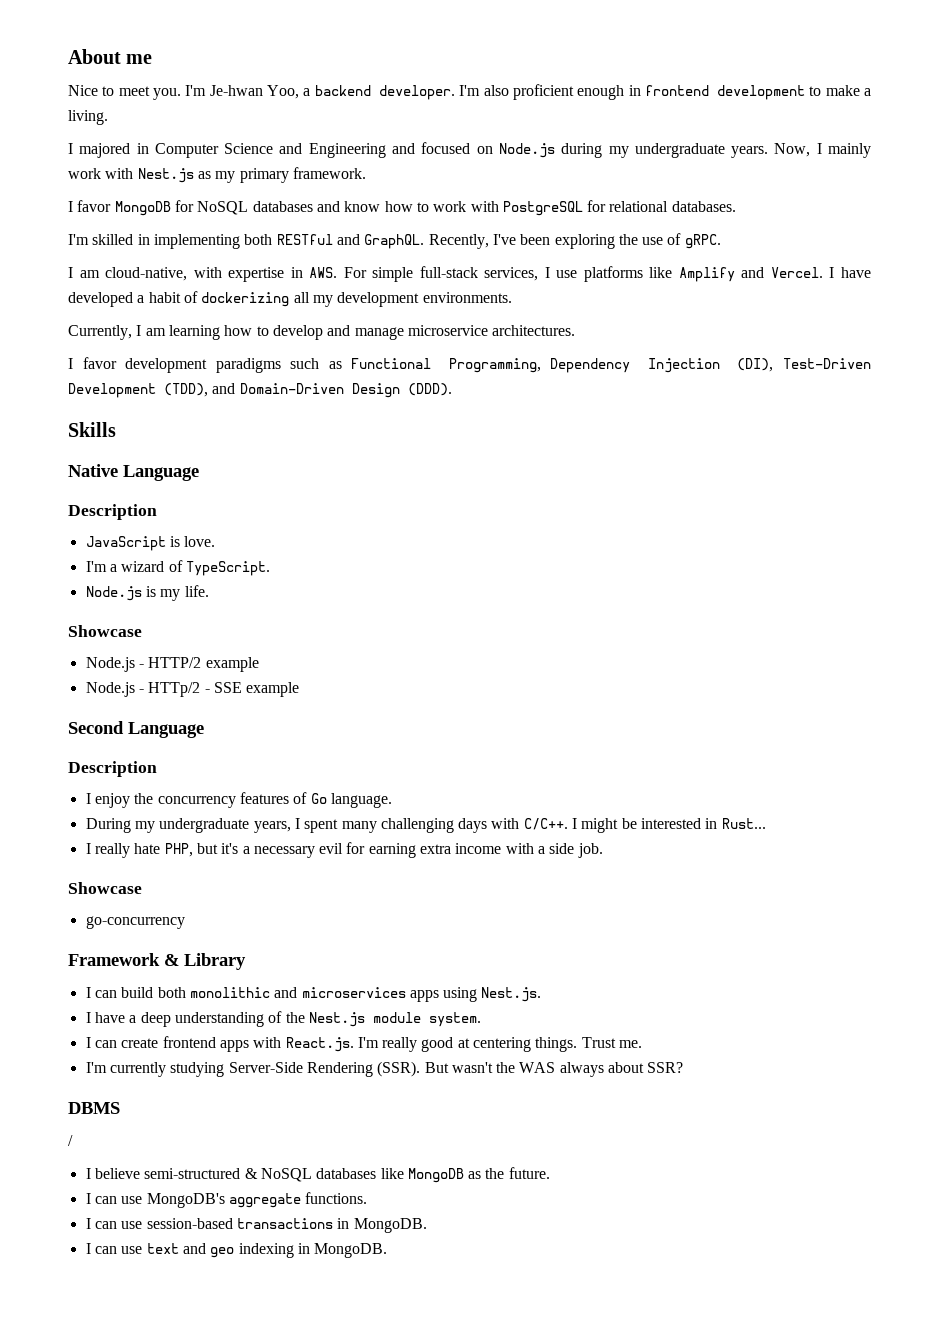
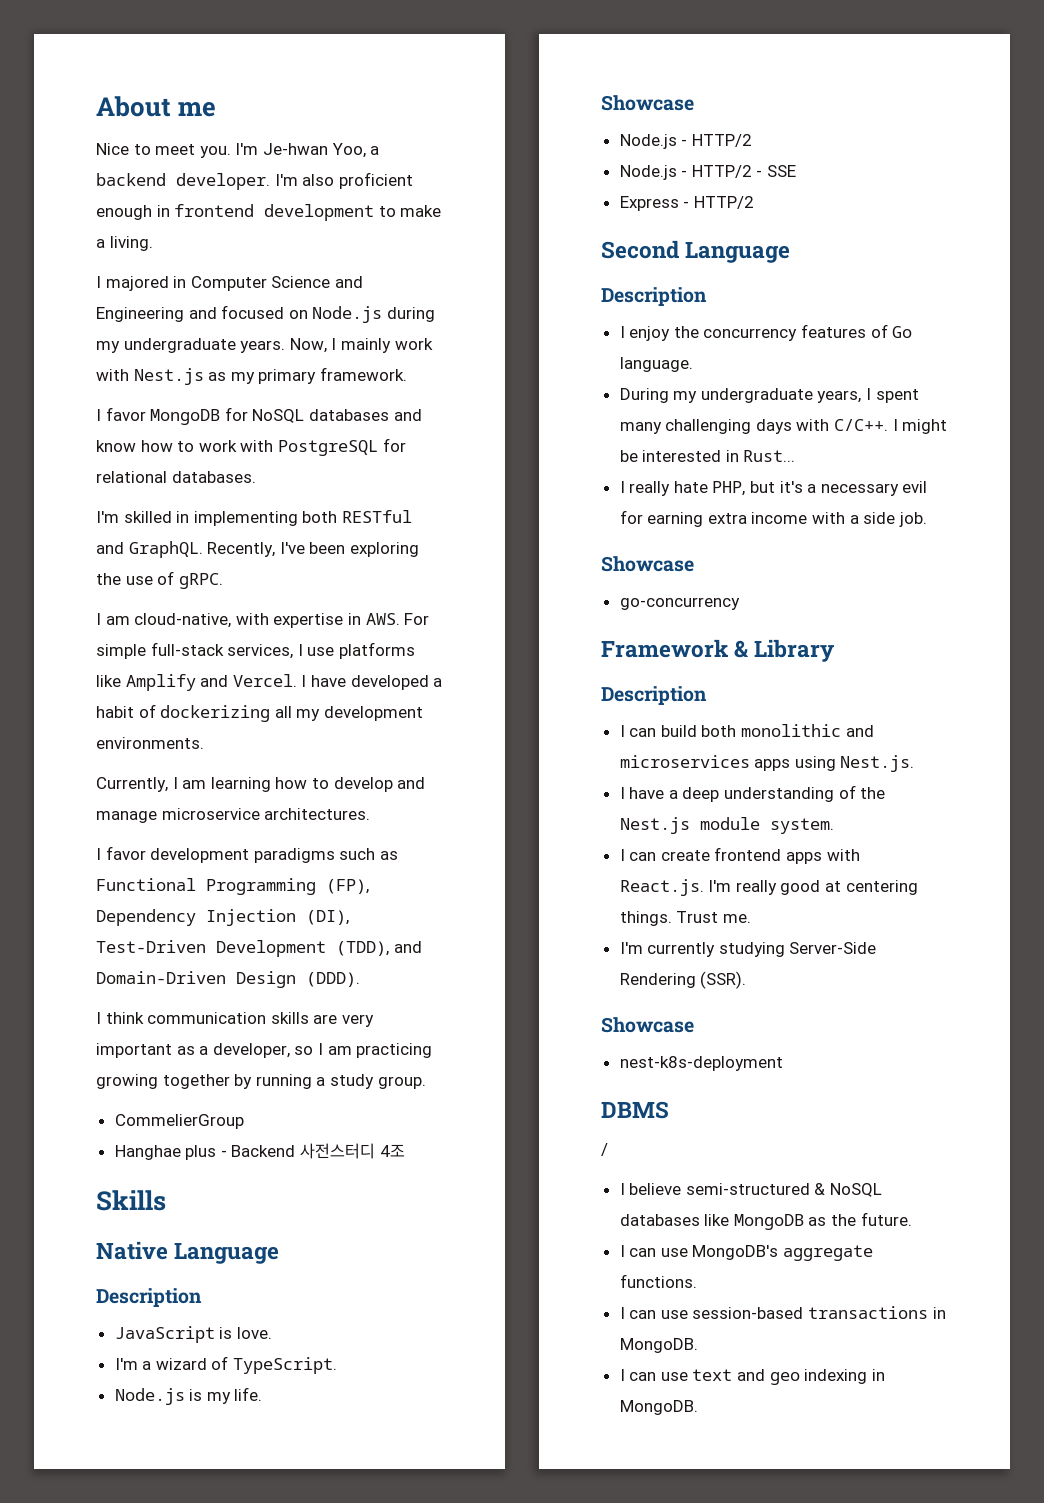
- I favor development paradigms such as Functional Programming, Dependency Injection (DI), Test-Driven Development (TDD), and Domain-Driven Design (DDD).
+ I favor development paradigms such as Functional Programming (FP), Dependency Injection (DI), Test-Driven Development (TDD), and Domain-Driven Design (DDD).
+ I think communication skills are very important as a developer, so I am practicing growing together by running a study group.
+ CommelierGroup
+ Hanghae plus - Backend 사전스터디 4조
  Node.js is my life.
  Showcase
- Node.js - HTTP/2 example
- Node.js - HTTp/2 - SSE example
+ Node.js - HTTP/2
+ Node.js - HTTP/2 - SSE
+ Express - HTTP/2
  Framework & Library
+ Description
- I'm currently studying Server-Side Rendering (SSR). But wasn't the WAS always about SSR?
+ I'm currently studying Server-Side Rendering (SSR).
+ Showcase
+ nest-k8s-deployment

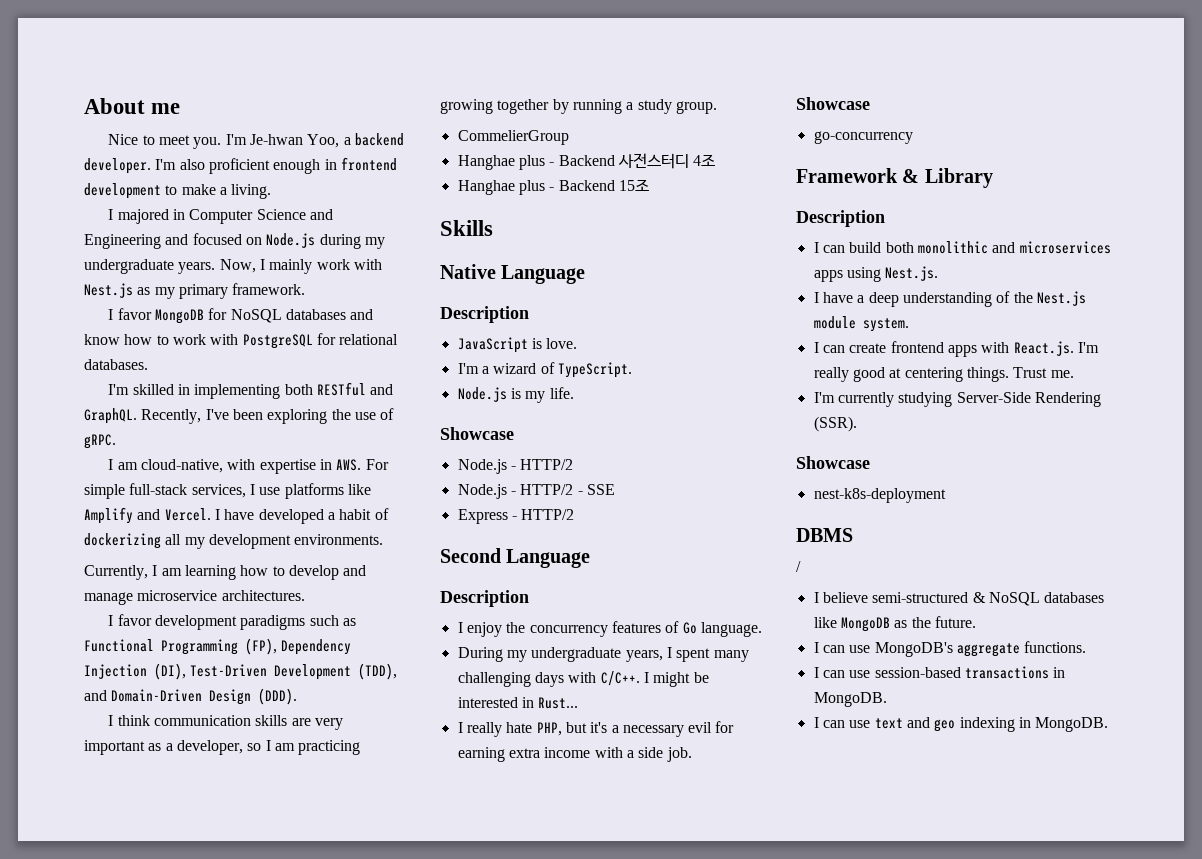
+ Hanghae plus - Backend 15조

